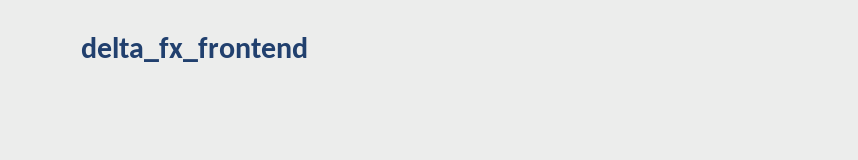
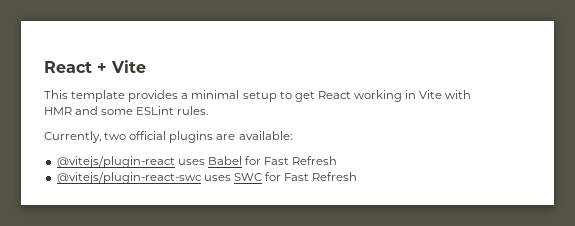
- delta_fx_frontend
+ React + Vite
+ This template provides a minimal setup to get React working in Vite with HMR and some ESLint rules.
+ Currently, two official plugins are available:
+ @vitejs/plugin-react uses Babel for Fast Refresh
+ @vitejs/plugin-react-swc uses SWC for Fast Refresh

